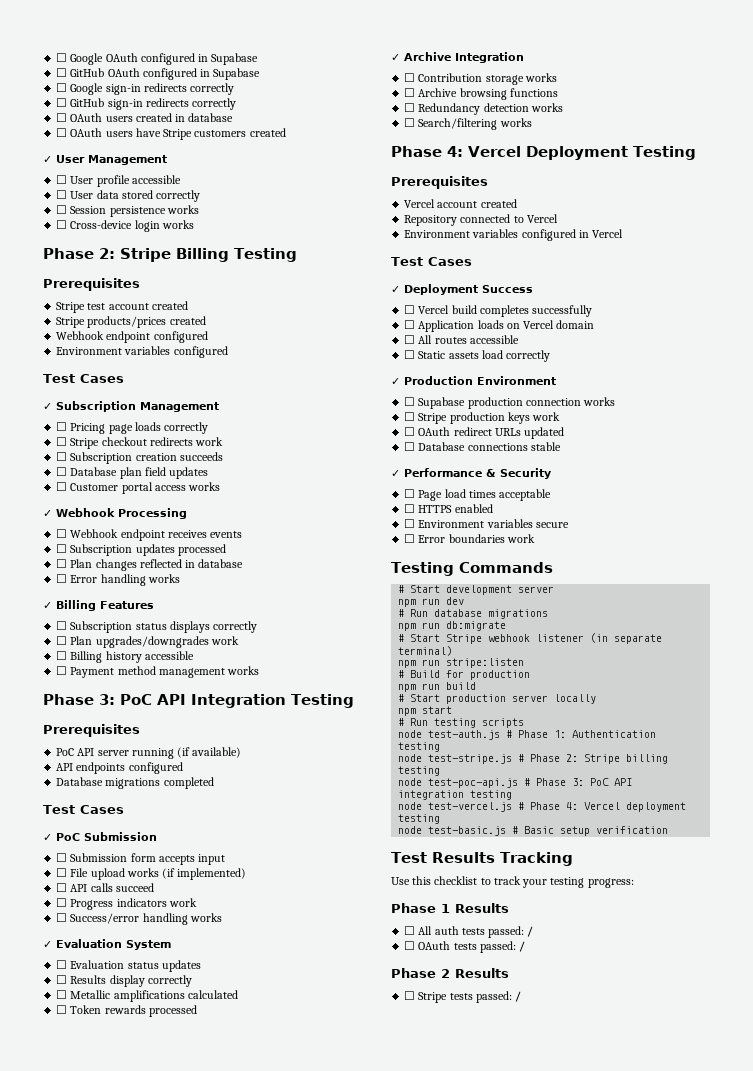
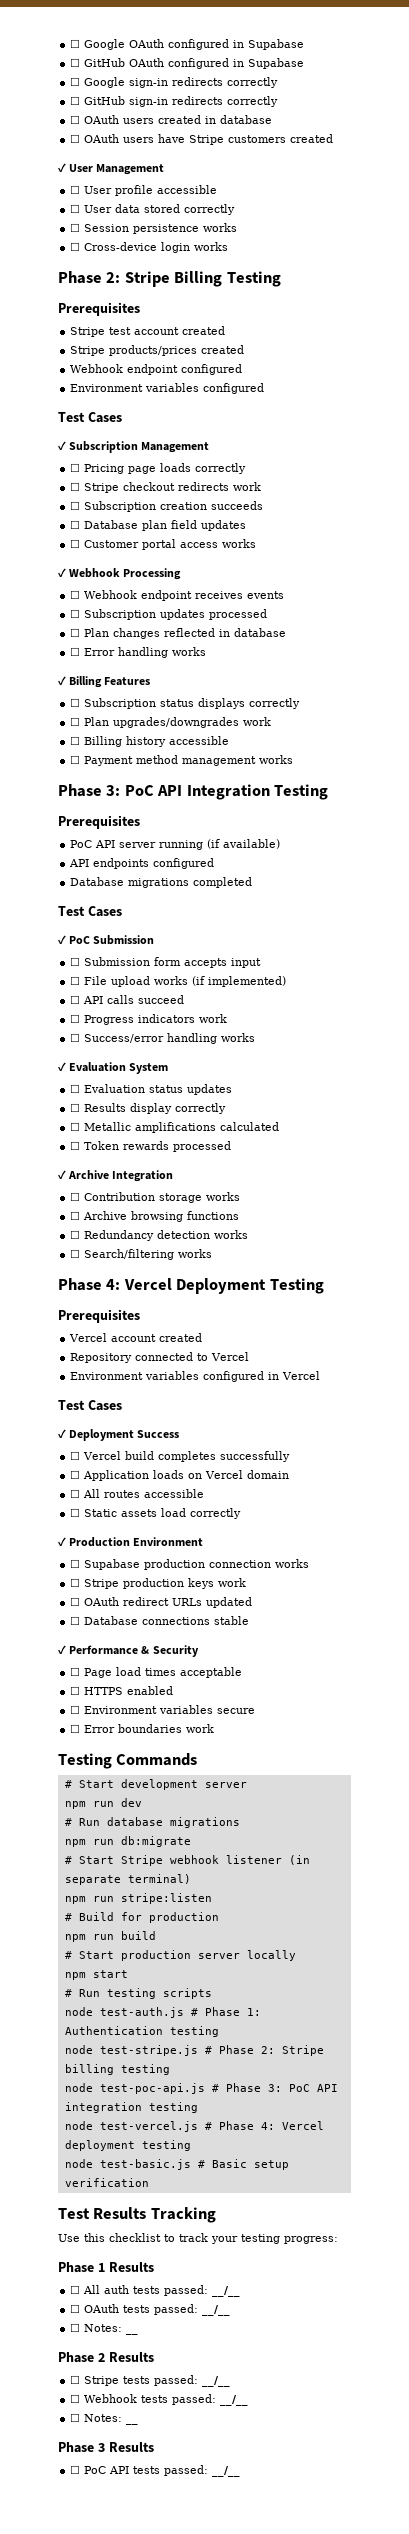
- ☐ All auth tests passed: /
+ ☐ All auth tests passed: __/__
- ☐ OAuth tests passed: /
+ ☐ OAuth tests passed: __/__
+ ☐ Notes: __
- ☐ Stripe tests passed: /
+ ☐ Stripe tests passed: __/__
+ ☐ Webhook tests passed: __/__
+ ☐ Notes: __
+ Phase 3 Results
+ ☐ PoC API tests passed: __/__

